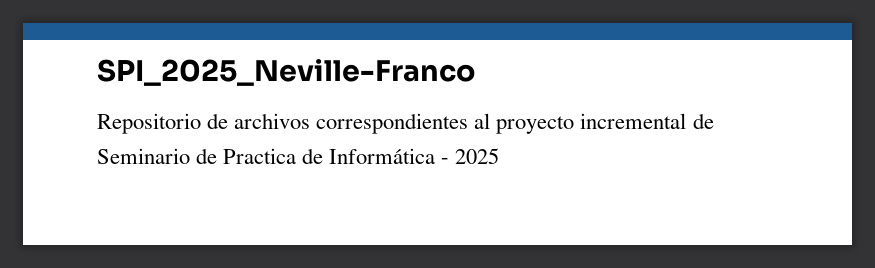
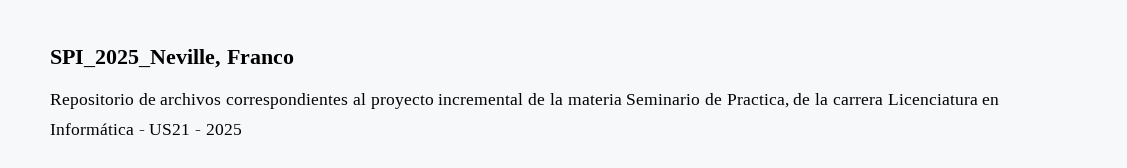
- SPI_2025_Neville-Franco
+ SPI_2025_Neville, Franco
- Repositorio de archivos correspondientes al proyecto incremental de Seminario de Practica de Informática - 2025
+ Repositorio de archivos correspondientes al proyecto incremental de la materia Seminario de Practica, de la carrera Licenciatura en Informática - US21 - 2025

